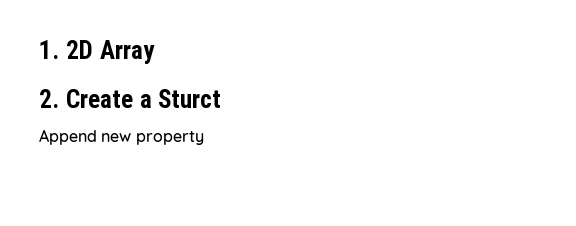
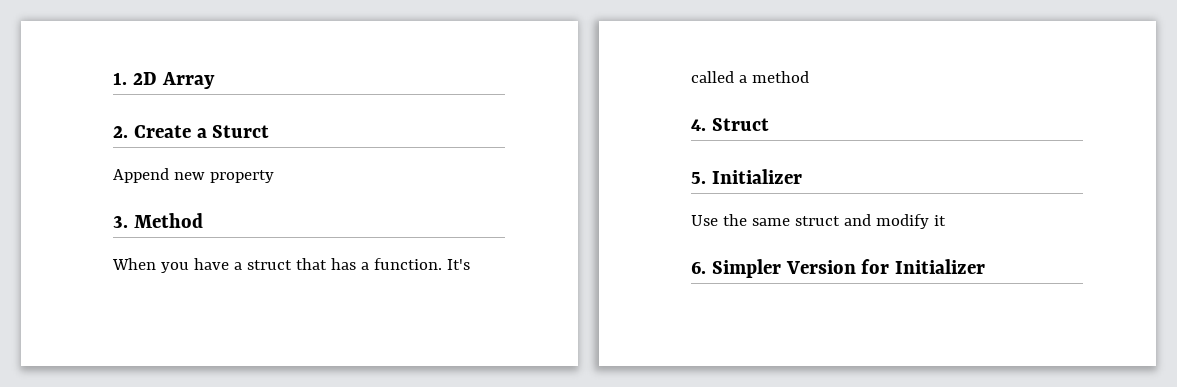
+ 3. Method
+ When you have a struct that has a function. It's called a method
+ 4. Struct
+ 5. Initializer
+ Use the same struct and modify it
+ 6. Simpler Version for Initializer

